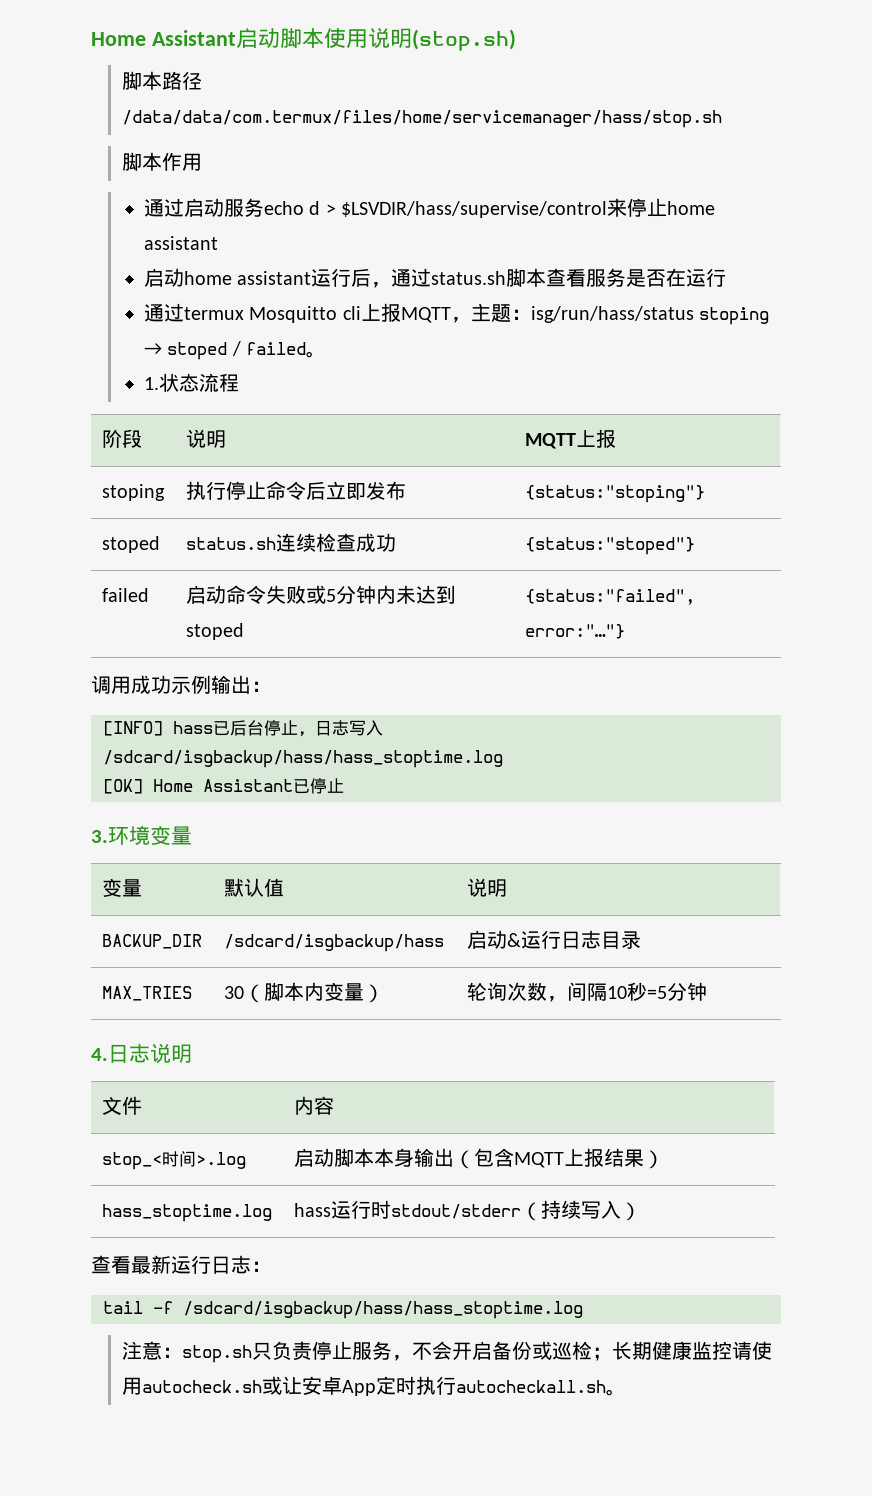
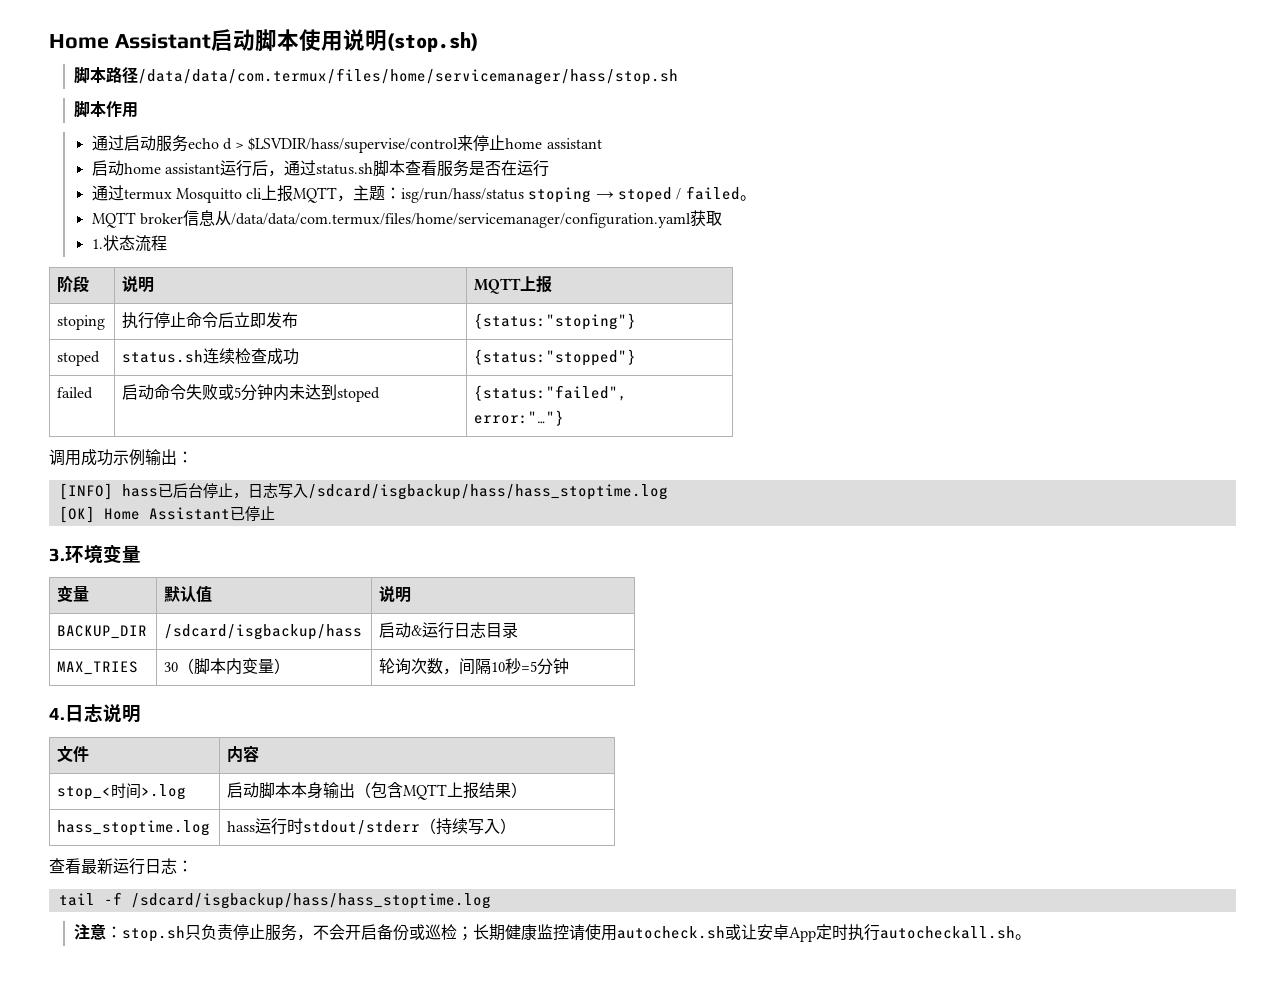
+ MQTT broker信息从/data/data/com.termux/files/home/servicemanager/configuration.yaml获取
- stoped | status.sh连续检查成功 | {status:"stoped"}
+ stoped | status.sh连续检查成功 | {status:"stopped"}

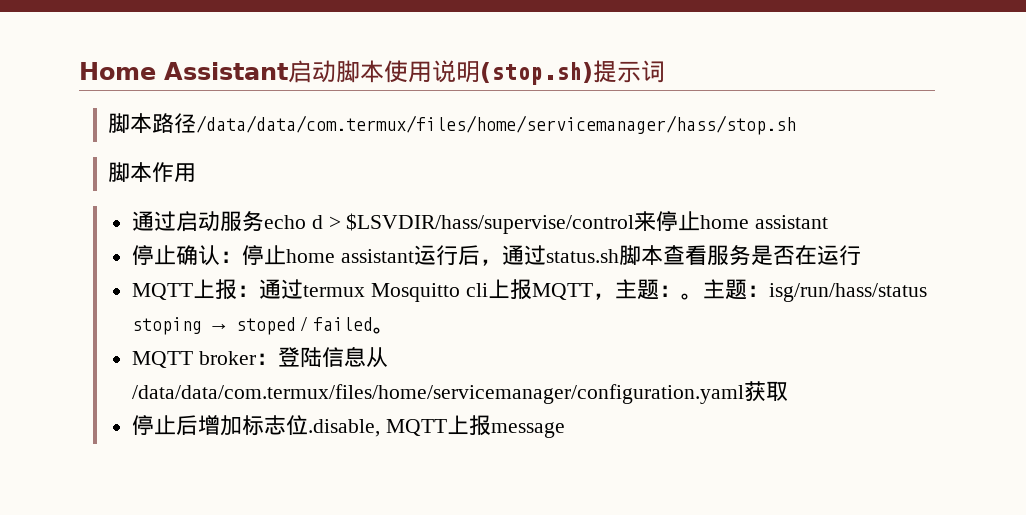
- Home Assistant启动脚本使用说明(stop.sh)
+ Home Assistant启动脚本使用说明(stop.sh)提示词
- 启动home assistant运行后，通过status.sh脚本查看服务是否在运行
+ 停止确认：停止home assistant运行后，通过status.sh脚本查看服务是否在运行
- 通过termux Mosquitto cli上报MQTT，主题：isg/run/hass/status stoping → stoped / failed。
+ MQTT上报：通过termux Mosquitto cli上报MQTT，主题：。主题：isg/run/hass/status stoping → stoped / failed。
- MQTT broker信息从/data/data/com.termux/files/home/servicemanager/configuration.yaml获取
+ MQTT broker：登陆信息从/data/data/com.termux/files/home/servicemanager/configuration.yaml获取
- 1.状态流程
- 阶段 | 说明 | MQTT上报
- stoping | 执行停止命令后立即发布 | {status:"stoping"}
- stoped | status.sh连续检查成功 | {status:"stopped"}
- failed | 启动命令失败或5分钟内未达到stoped | {status:"failed", error:"…"}
- 调用成功示例输出：
- [INFO] hass已后台停止，日志写入/sdcard/isgbackup/hass/hass_stoptime.log
- [OK] Home Assistant已停止
- 3.环境变量
- 变量 | 默认值 | 说明
- BACKUP_DIR | /sdcard/isgbackup/hass | 启动&运行日志目录
- MAX_TRIES | 30（脚本内变量） | 轮询次数，间隔10秒=5分钟
- 4.日志说明
- 文件 | 内容
- stop_<时间>.log | 启动脚本本身输出（包含MQTT上报结果）
- hass_stoptime.log | hass运行时stdout/stderr（持续写入）
- 查看最新运行日志：
- tail -f /sdcard/isgbackup/hass/hass_stoptime.log
- 注意：stop.sh只负责停止服务，不会开启备份或巡检；长期健康监控请使用autocheck.sh或让安卓App定时执行autocheckall.sh。
+ 停止后增加标志位.disable, MQTT上报message

